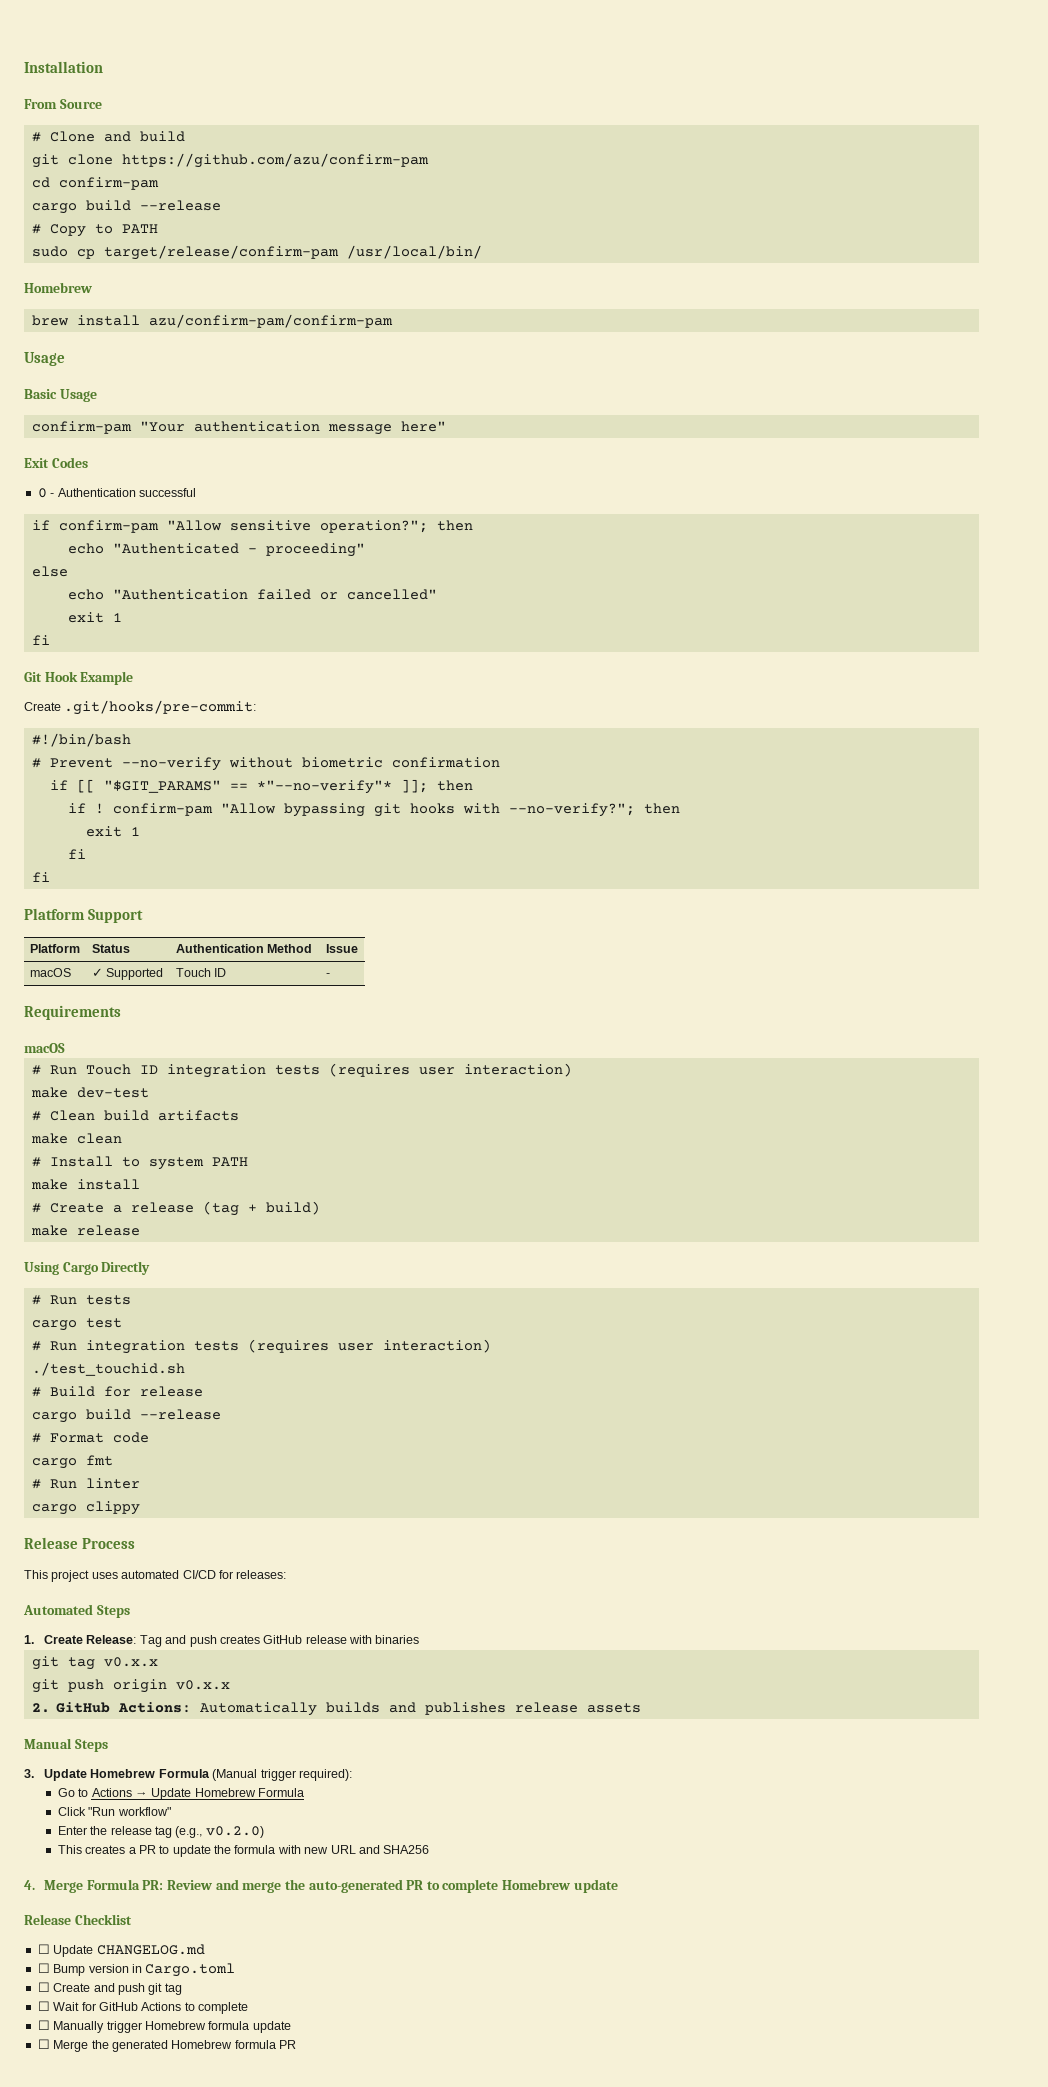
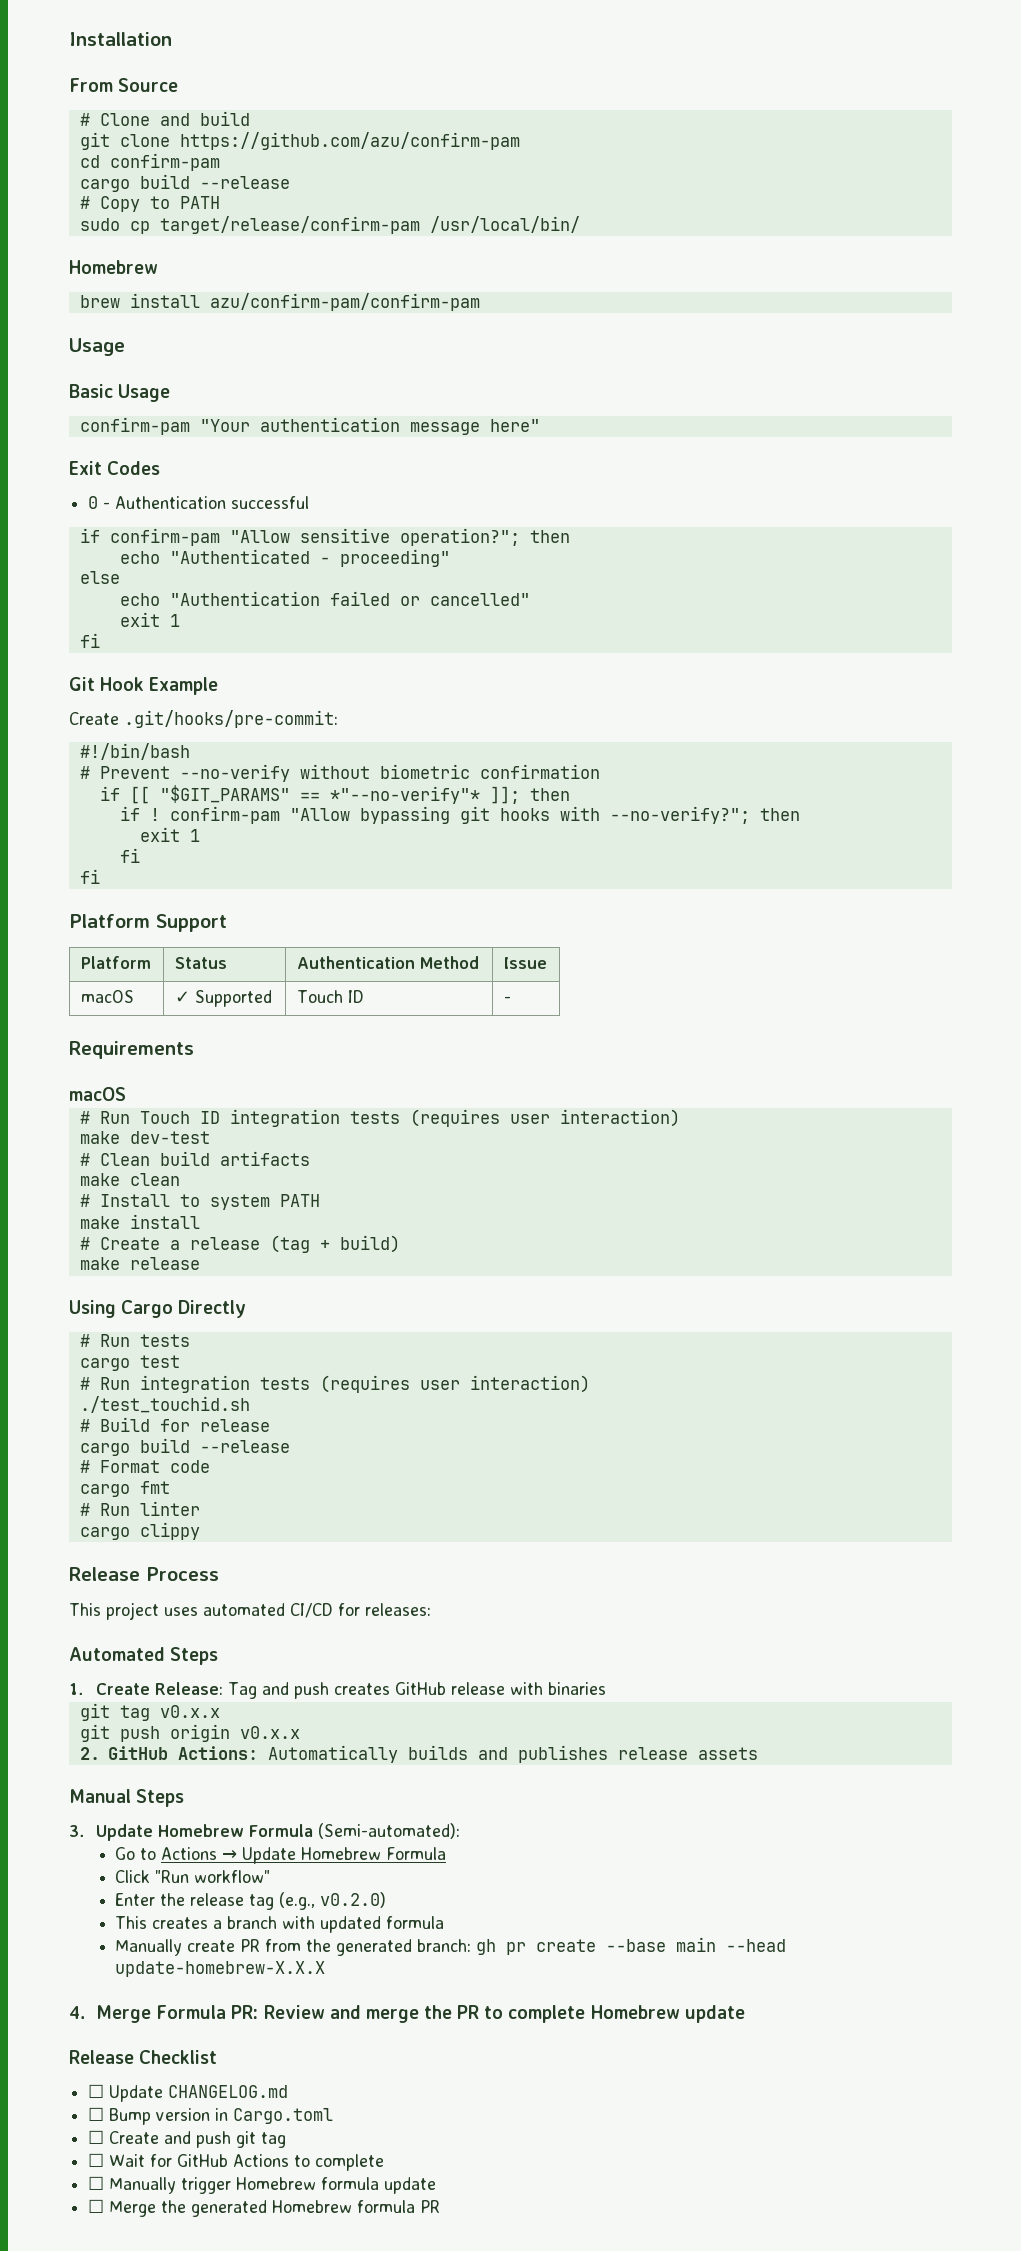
- 3. Update Homebrew Formula (Manual trigger required):
+ 3. Update Homebrew Formula (Semi-automated):
- This creates a PR to update the formula with new URL and SHA256
+ This creates a branch with updated formula
+ Manually create PR from the generated branch: gh pr create --base main --head update-homebrew-X.X.X
- 4. Merge Formula PR: Review and merge the auto-generated PR to complete Homebrew update
+ 4. Merge Formula PR: Review and merge the PR to complete Homebrew update

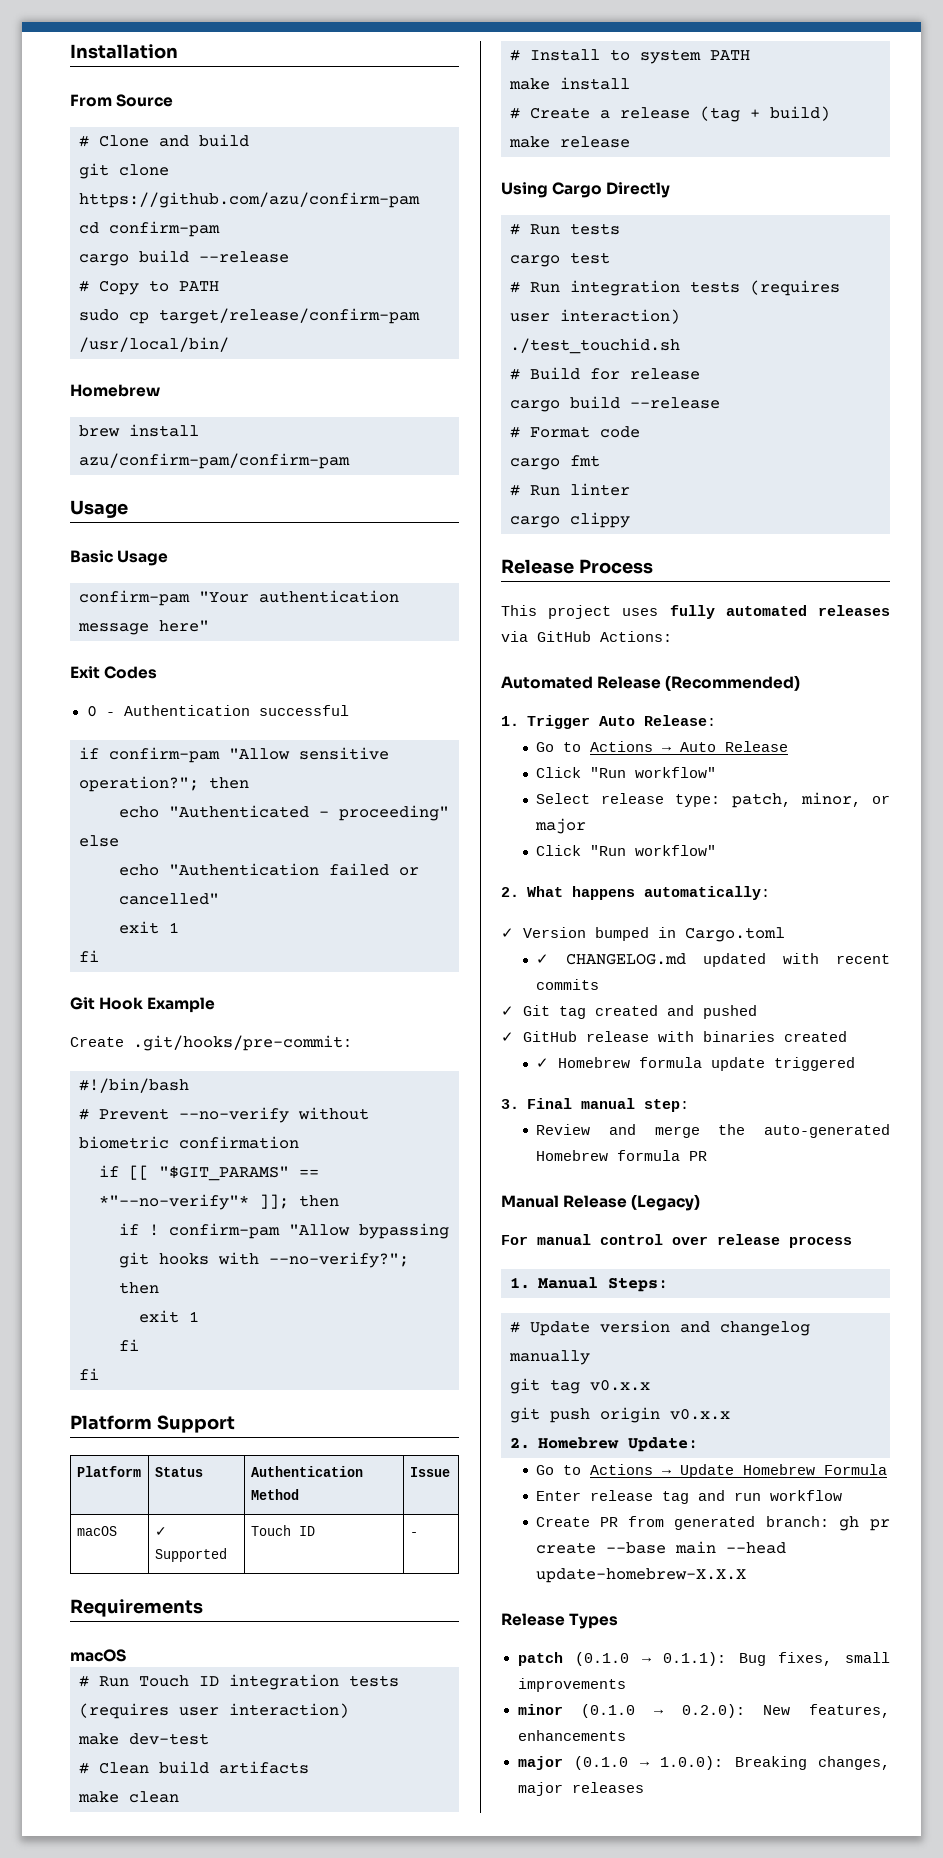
- This project uses automated CI/CD for releases:
+ This project uses fully automated releases via GitHub Actions:
- Automated Steps
- 1. Create Release: Tag and push creates GitHub release with binaries
+ Automated Release (Recommended)
+ 1. Trigger Auto Release:
+ Go to Actions → Auto Release
+ Click "Run workflow"
+ Select release type: patch, minor, or major
+ Click "Run workflow"
+ 2. What happens automatically:
+ ✓ Version bumped in Cargo.toml
+ ✓ CHANGELOG.md updated with recent commits
+ ✓ Git tag created and pushed
+ ✓ GitHub release with binaries created
+ ✓ Homebrew formula update triggered
+ 3. Final manual step:
+ Review and merge the auto-generated Homebrew formula PR
+ Manual Release (Legacy)
+ For manual control over release process
+ 1. Manual Steps:
+ # Update version and changelog manually
- 2. GitHub Actions: Automatically builds and publishes release assets
- Manual Steps
- 3. Update Homebrew Formula (Semi-automated):
+ 2. Homebrew Update:
- Click "Run workflow"
- Enter the release tag (e.g., v0.2.0)
- This creates a branch with updated formula
- Manually create PR from the generated branch: gh pr create --base main --head update-homebrew-X.X.X
+ Enter release tag and run workflow
+ Create PR from generated branch: gh pr create --base main --head update-homebrew-X.X.X
- 4. Merge Formula PR: Review and merge the PR to complete Homebrew update
- Release Checklist
- ☐ Update CHANGELOG.md
- ☐ Bump version in Cargo.toml
- ☐ Create and push git tag
- ☐ Wait for GitHub Actions to complete
- ☐ Manually trigger Homebrew formula update
- ☐ Merge the generated Homebrew formula PR
+ Release Types
+ patch (0.1.0 → 0.1.1): Bug fixes, small improvements
+ minor (0.1.0 → 0.2.0): New features, enhancements
+ major (0.1.0 → 1.0.0): Breaking changes, major releases

